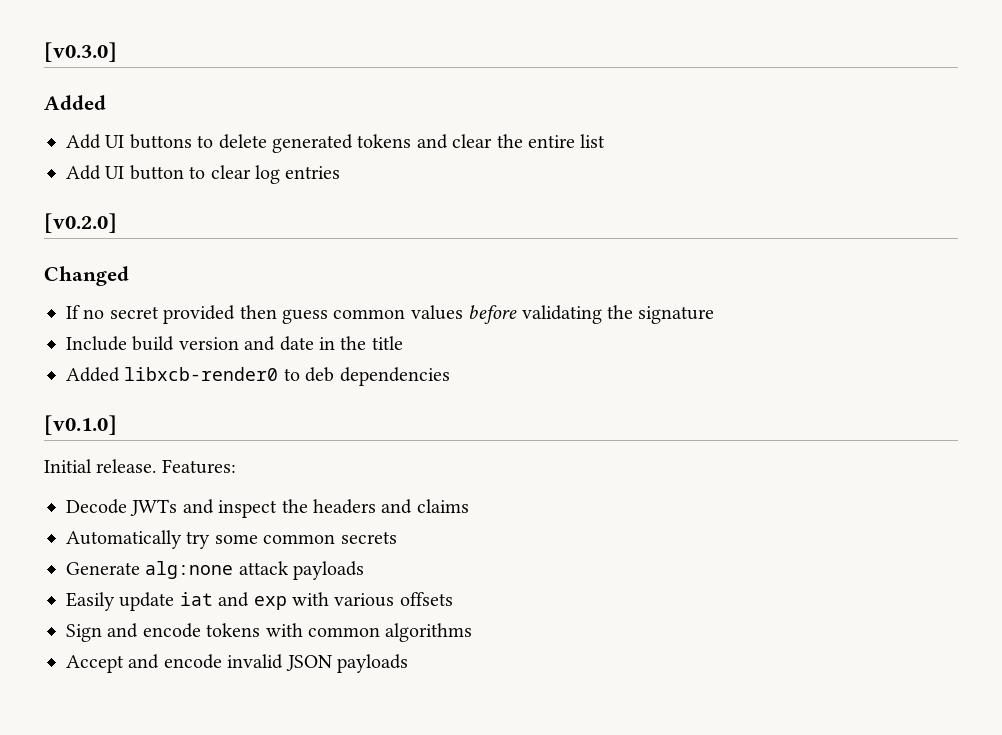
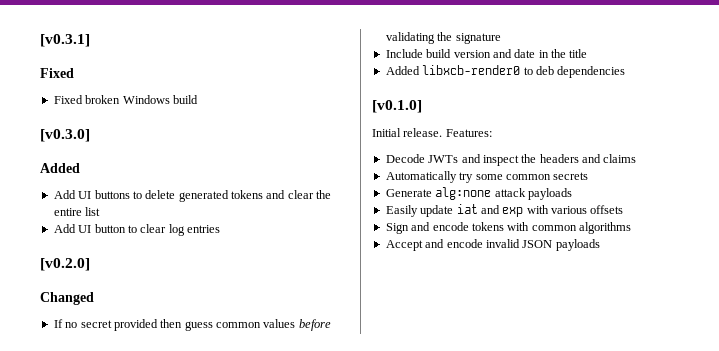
+ [v0.3.1]
+ Fixed
+ Fixed broken Windows build

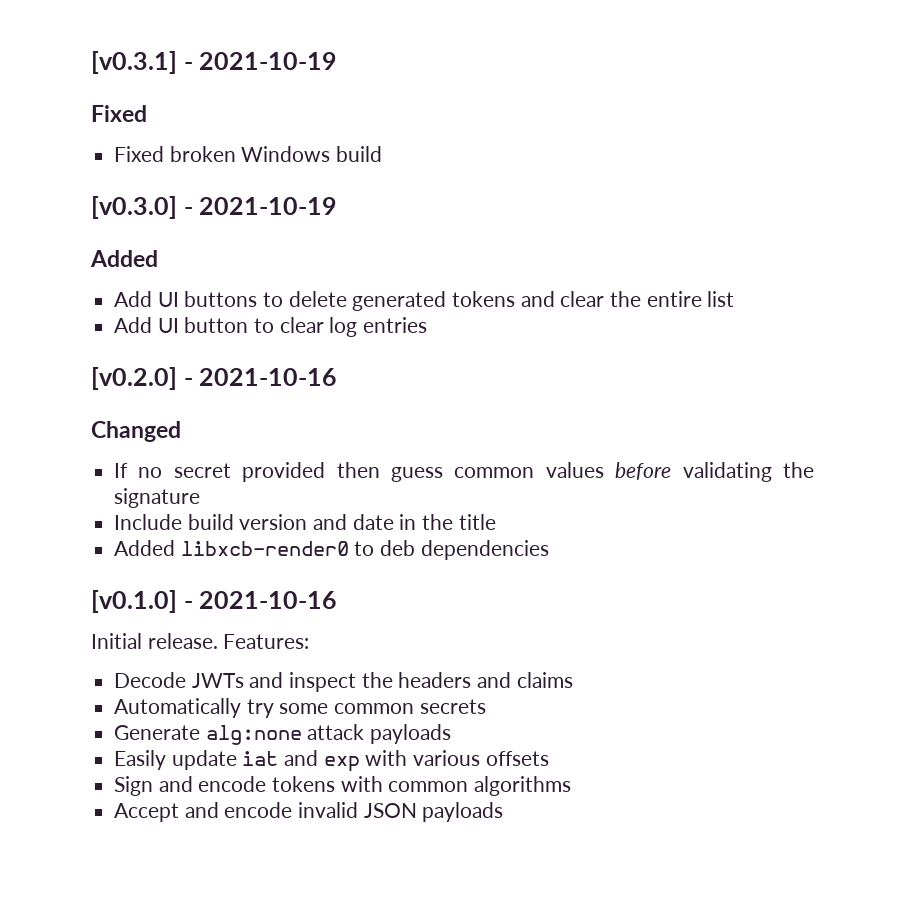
- [v0.3.1]
+ [v0.3.1] - 2021-10-19
- [v0.3.0]
+ [v0.3.0] - 2021-10-19
- [v0.2.0]
+ [v0.2.0] - 2021-10-16
- [v0.1.0]
+ [v0.1.0] - 2021-10-16

